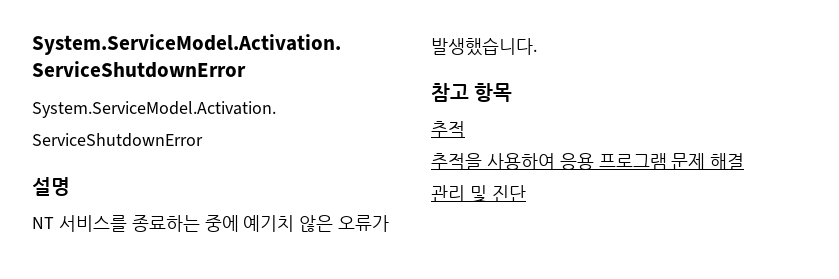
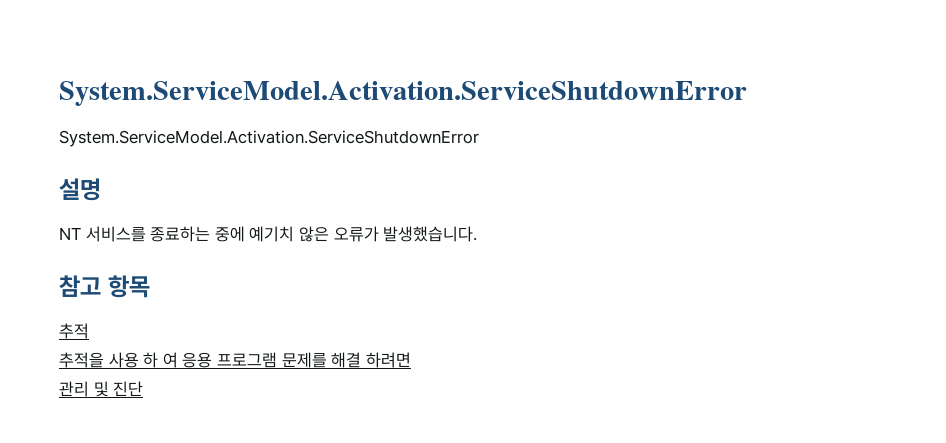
- 추적을 사용하여 응용 프로그램 문제 해결
+ 추적을 사용 하 여 응용 프로그램 문제를 해결 하려면

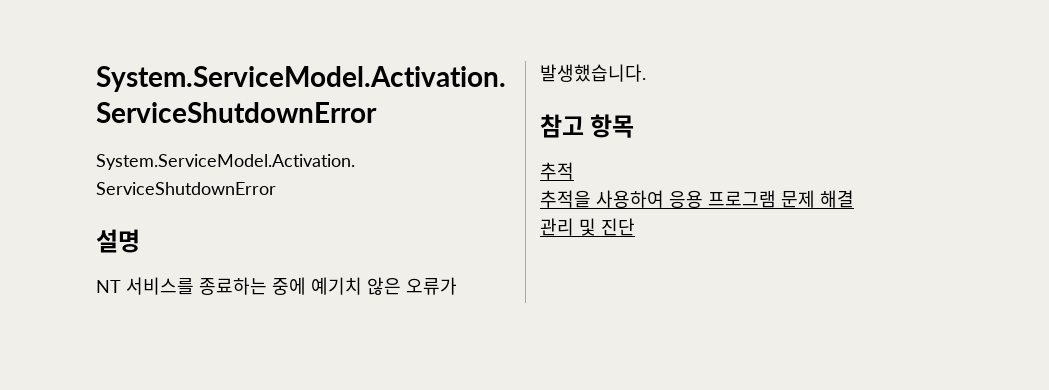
- 추적을 사용 하 여 응용 프로그램 문제를 해결 하려면
+ 추적을 사용하여 응용 프로그램 문제 해결

